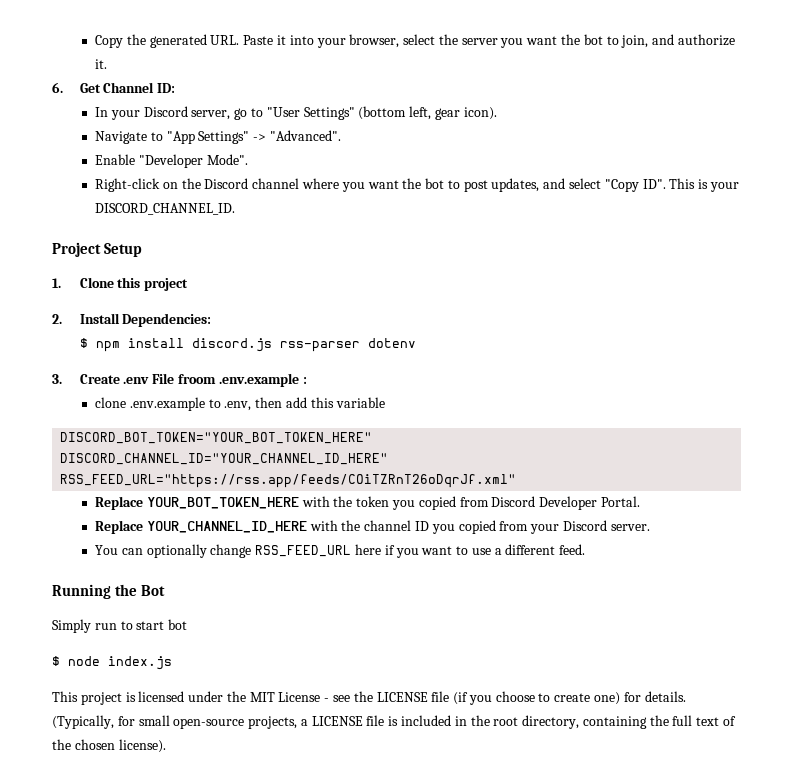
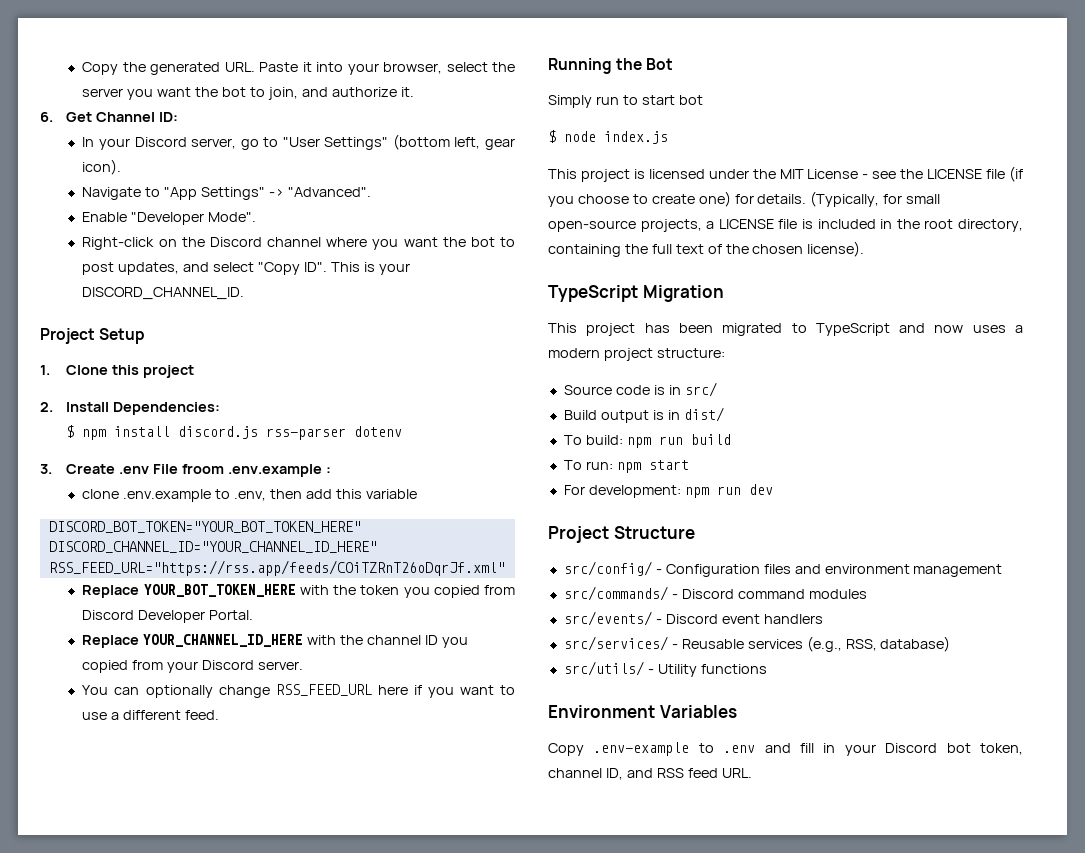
+ TypeScript Migration
+ This project has been migrated to TypeScript and now uses a modern project structure:
+ Source code is in src/
+ Build output is in dist/
+ To build: npm run build
+ To run: npm start
+ For development: npm run dev
+ Project Structure
+ src/config/ - Configuration files and environment management
+ src/commands/ - Discord command modules
+ src/events/ - Discord event handlers
+ src/services/ - Reusable services (e.g., RSS, database)
+ src/utils/ - Utility functions
+ Environment Variables
+ Copy .env-example to .env and fill in your Discord bot token, channel ID, and RSS feed URL.

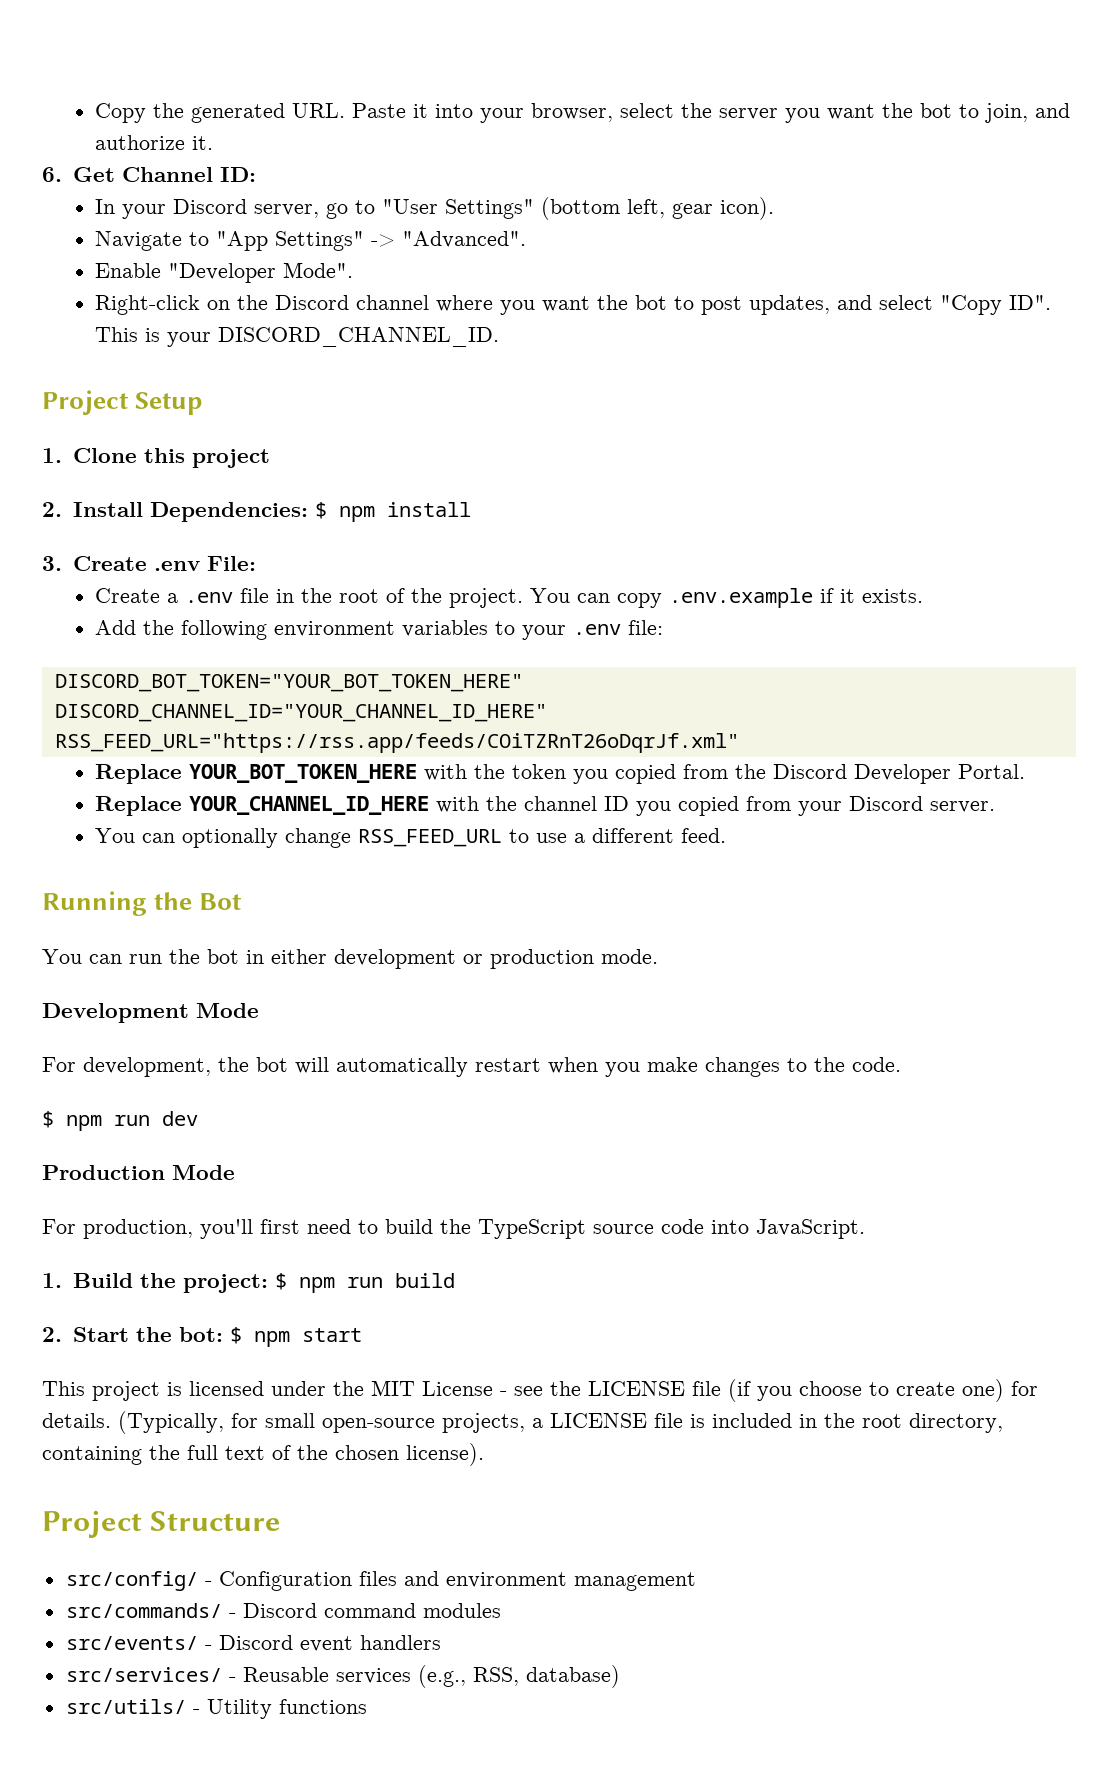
- 2. Install Dependencies:
- $ npm install discord.js rss-parser dotenv
+ 2. Install Dependencies: $ npm install
- 3. Create .env File froom .env.example :
- clone .env.example to .env, then add this variable
+ 3. Create .env File:
+ Create a .env file in the root of the project. You can copy .env.example if it exists.
+ Add the following environment variables to your .env file:
- Replace YOUR_BOT_TOKEN_HERE with the token you copied from Discord Developer Portal.
+ Replace YOUR_BOT_TOKEN_HERE with the token you copied from the Discord Developer Portal.
- You can optionally change RSS_FEED_URL here if you want to use a different feed.
+ You can optionally change RSS_FEED_URL to use a different feed.
- Simply run to start bot
- $ node index.js
+ You can run the bot in either development or production mode.
+ Development Mode
+ For development, the bot will automatically restart when you make changes to the code.
+ $ npm run dev
+ Production Mode
+ For production, you'll first need to build the TypeScript source code into JavaScript.
+ 1. Build the project: $ npm run build
+ 2. Start the bot: $ npm start
- TypeScript Migration
- This project has been migrated to TypeScript and now uses a modern project structure:
- Source code is in src/
- Build output is in dist/
- To build: npm run build
- To run: npm start
- For development: npm run dev
- Environment Variables
- Copy .env-example to .env and fill in your Discord bot token, channel ID, and RSS feed URL.

